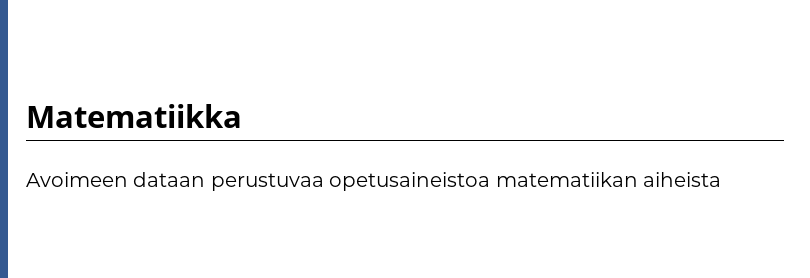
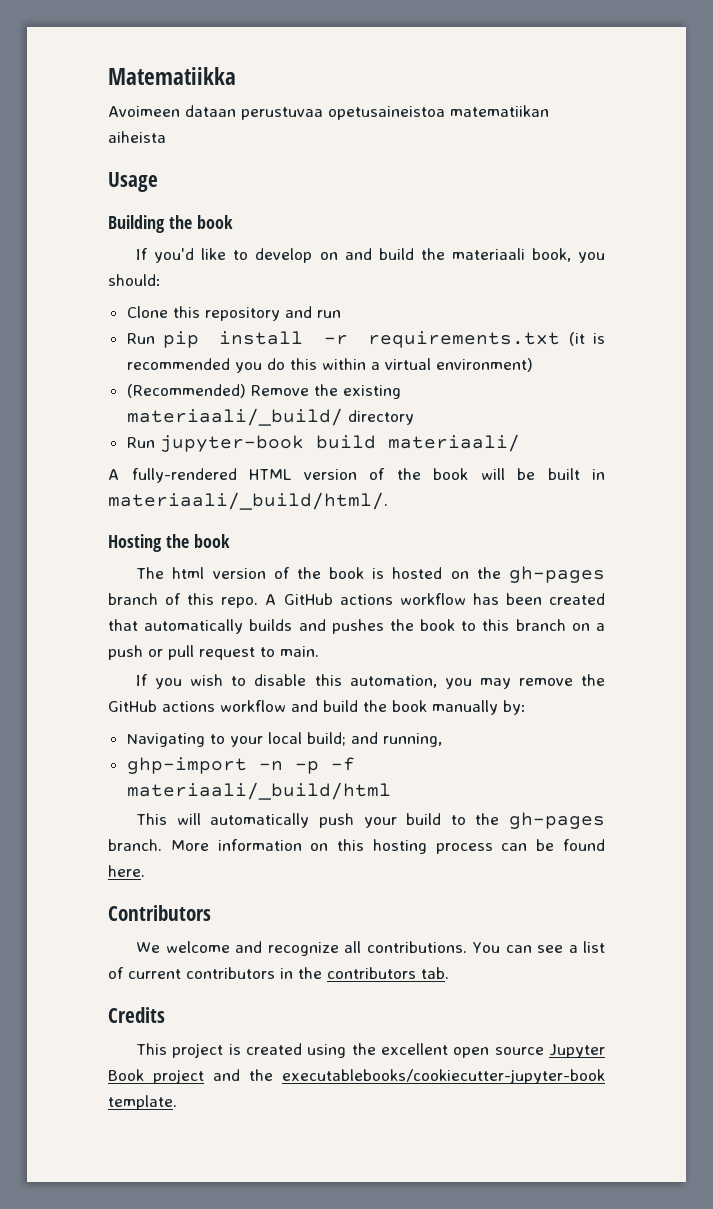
+ Usage
+ Building the book
+ If you'd like to develop on and build the materiaali book, you should:
+ Clone this repository and run
+ Run pip install -r requirements.txt (it is recommended you do this within a virtual environment)
+ (Recommended) Remove the existing materiaali/_build/ directory
+ Run jupyter-book build materiaali/
+ A fully-rendered HTML version of the book will be built in materiaali/_build/html/.
+ Hosting the book
+ The html version of the book is hosted on the gh-pages branch of this repo. A GitHub actions workflow has been created that automatically builds and pushes the book to this branch on a push or pull request to main.
+ If you wish to disable this automation, you may remove the GitHub actions workflow and build the book manually by:
+ Navigating to your local build; and running,
+ ghp-import -n -p -f materiaali/_build/html
+ This will automatically push your build to the gh-pages branch. More information on this hosting process can be found here.
+ Contributors
+ We welcome and recognize all contributions. You can see a list of current contributors in the contributors tab.
+ Credits
+ This project is created using the excellent open source Jupyter Book project and the executablebooks/cookiecutter-jupyter-book template.

